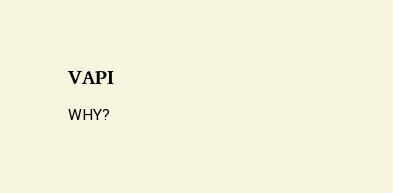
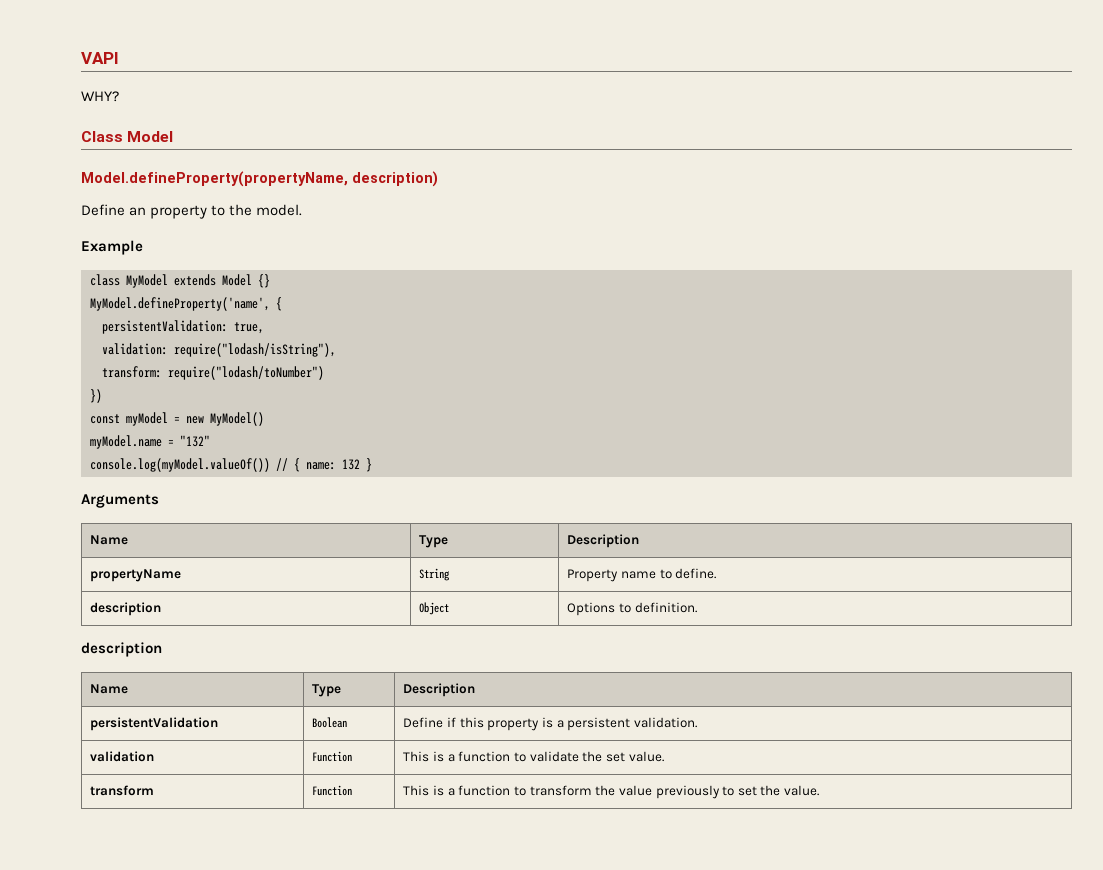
+ Class Model
+ Model.defineProperty(propertyName, description)
+ Define an property to the model.
+ Example
+ class MyModel extends Model {}
+ MyModel.defineProperty('name', {
+ persistentValidation: true,
+ validation: require("lodash/isString"),
+ transform: require("lodash/toNumber")
+ })
+ const myModel = new MyModel()
+ myModel.name = "132"
+ console.log(myModel.valueOf()) // { name: 132 }
+ Arguments
+ Name | Type | Description
+ propertyName | String | Property name to define.
+ description | Object | Options to definition.
+ description
+ Name | Type | Description
+ persistentValidation | Boolean | Define if this property is a persistent validation.
+ validation | Function | This is a function to validate the set value.
+ transform | Function | This is a function to transform the value previously to set the value.

